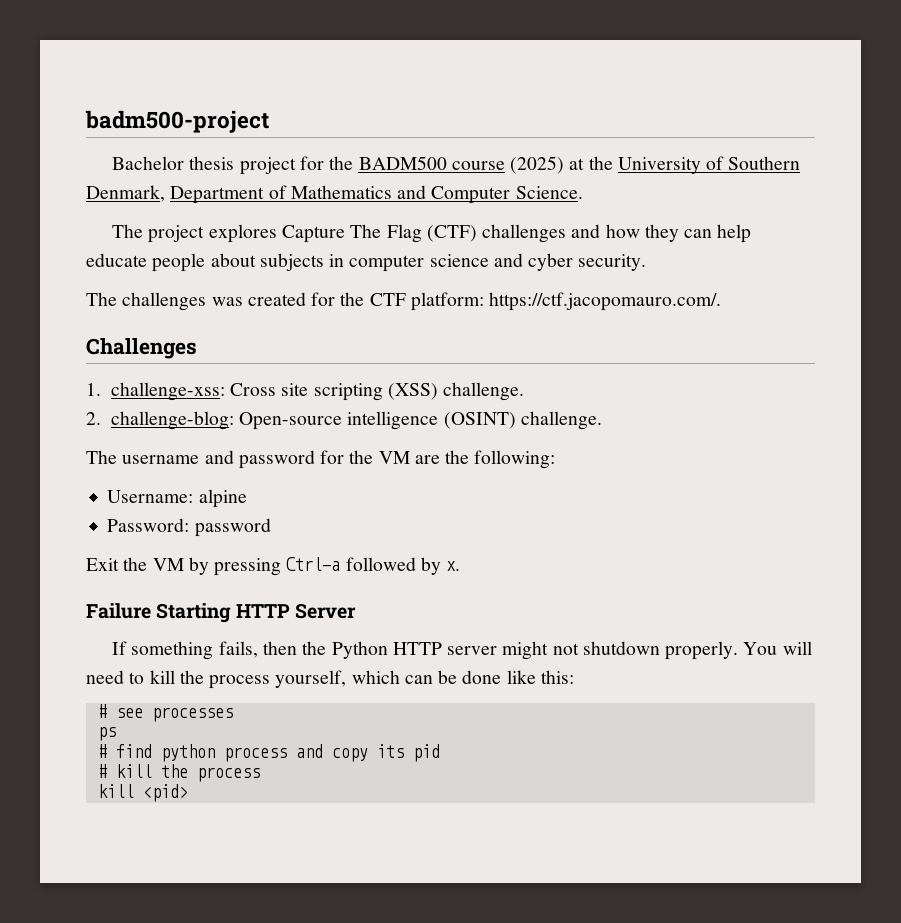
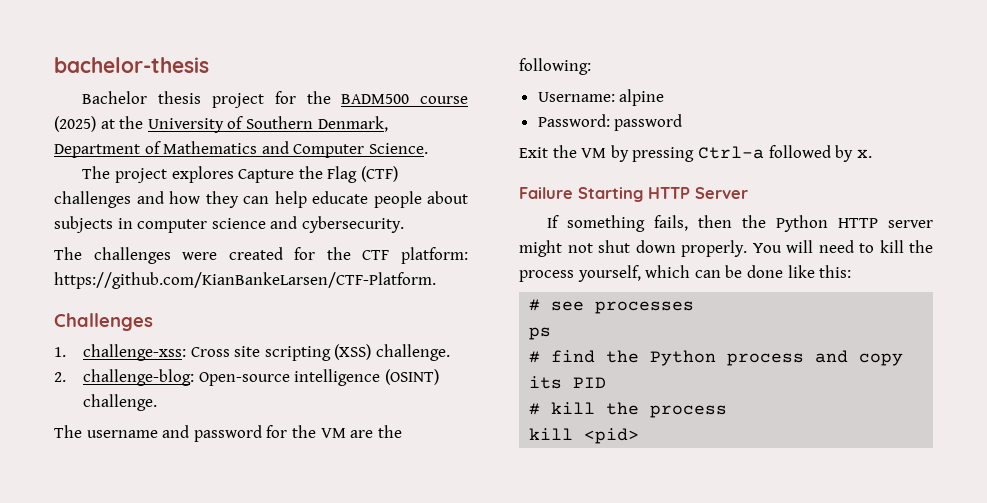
- badm500-project
+ bachelor-thesis
- The project explores Capture The Flag (CTF) challenges and how they can help educate people about subjects in computer science and cyber security.
+ The project explores Capture the Flag (CTF) challenges and how they can help educate people about subjects in computer science and cybersecurity.
- The challenges was created for the CTF platform: https://ctf.jacopomauro.com/.
+ The challenges were created for the CTF platform: https://github.com/KianBankeLarsen/CTF-Platform.
- If something fails, then the Python HTTP server might not shutdown properly.
+ If something fails, then the Python HTTP server might not shut down properly.
- # find python process and copy its pid
+ # find the Python process and copy its PID

